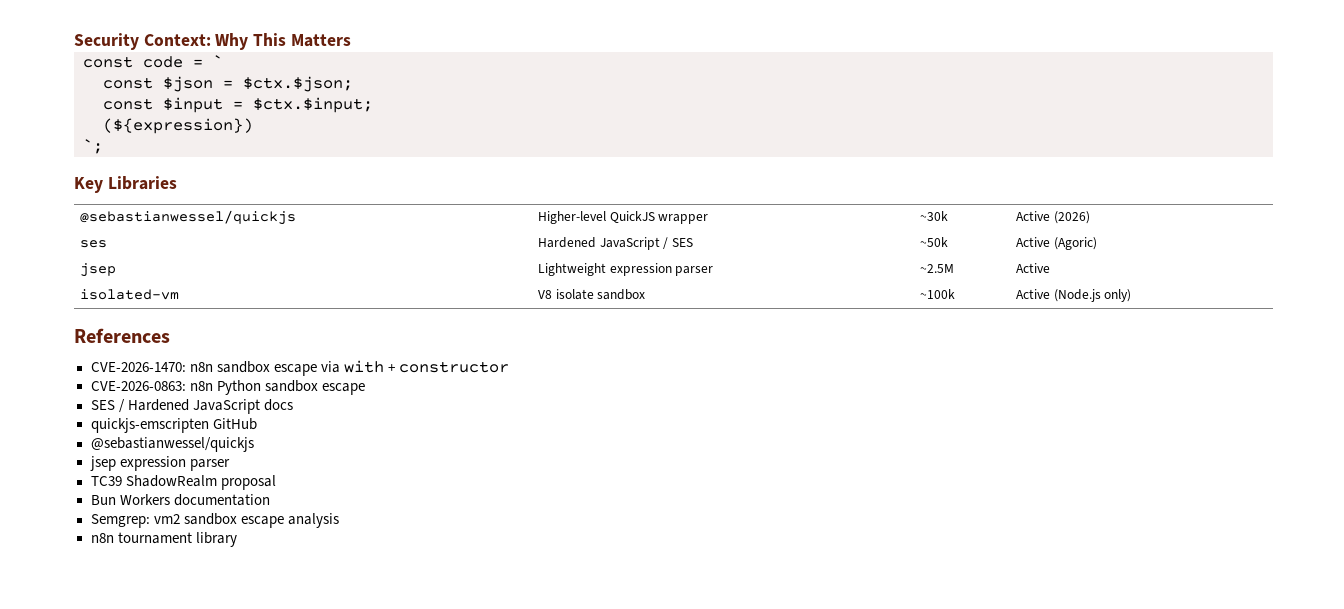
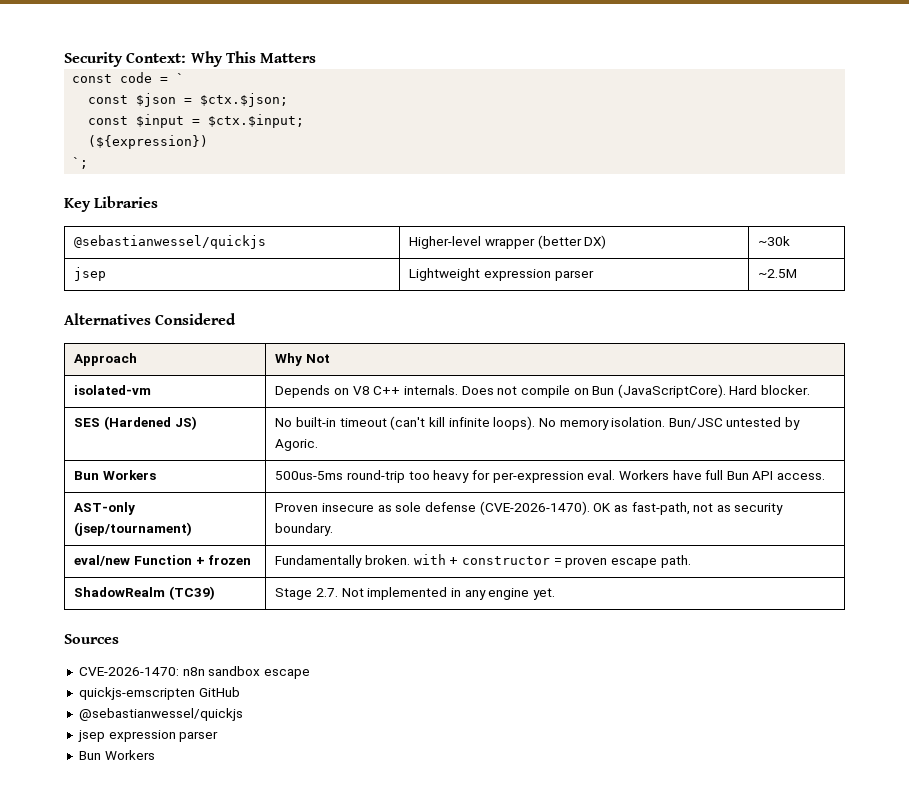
- @sebastianwessel/quickjs | Higher-level QuickJS wrapper | ~30k | Active (2026)
- ses | Hardened JavaScript / SES | ~50k | Active (Agoric)
+ @sebastianwessel/quickjs | Higher-level wrapper (better DX) | ~30k
- jsep | Lightweight expression parser | ~2.5M | Active
- isolated-vm | V8 isolate sandbox | ~100k | Active (Node.js only)
- References
- CVE-2026-1470: n8n sandbox escape via with + constructor
- CVE-2026-0863: n8n Python sandbox escape
- SES / Hardened JavaScript docs
+ jsep | Lightweight expression parser | ~2.5M
+ Alternatives Considered
+ Approach | Why Not
+ isolated-vm | Depends on V8 C++ internals. Does not compile on Bun (JavaScriptCore). Hard blocker.
+ SES (Hardened JS) | No built-in timeout (can't kill infinite loops). No memory isolation. Bun/JSC untested by Agoric.
+ Bun Workers | 500us-5ms round-trip too heavy for per-expression eval. Workers have full Bun API access.
+ AST-only (jsep/tournament) | Proven insecure as sole defense (CVE-2026-1470). OK as fast-path, not as security boundary.
+ eval/new Function + frozen | Fundamentally broken. with + constructor = proven escape path.
+ ShadowRealm (TC39) | Stage 2.7. Not implemented in any engine yet.
+ Sources
+ CVE-2026-1470: n8n sandbox escape
  jsep expression parser
- TC39 ShadowRealm proposal
- Bun Workers documentation
- Semgrep: vm2 sandbox escape analysis
- n8n tournament library
+ Bun Workers

